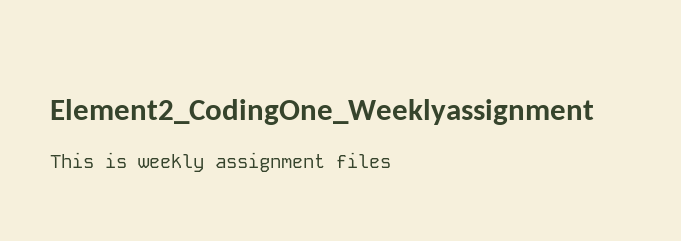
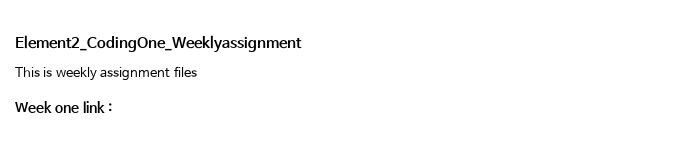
+ Week one link：

